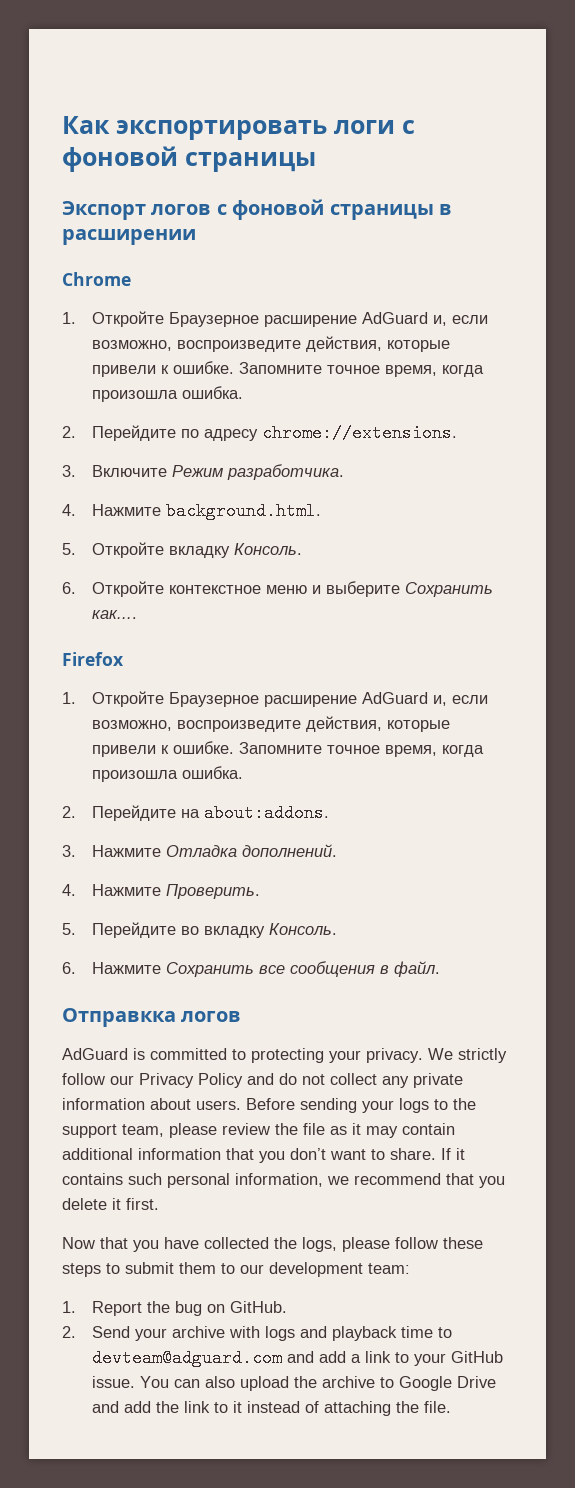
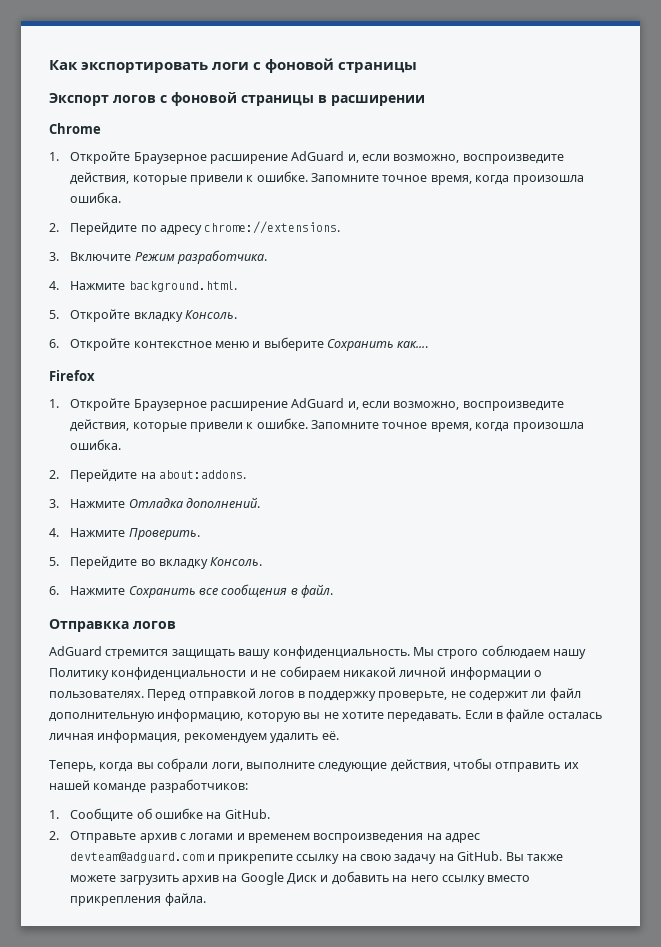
- AdGuard is committed to protecting your privacy. We strictly follow our Privacy Policy and do not collect any private information about users. Before sending your logs to the support team, please review the file as it may contain additional information that you don’t want to share. If it contains such personal information, we recommend that you delete it first.
- Now that you have collected the logs, please follow these steps to submit them to our development team:
- 1. Report the bug on GitHub.
- 2. Send your archive with logs and playback time to devteam@adguard.com and add a link to your GitHub issue. You can also upload the archive to Google Drive and add the link to it instead of attaching the file.
+ AdGuard стремится защищать вашу конфиденциальность. Мы строго соблюдаем нашу Политику конфиденциальности и не собираем никакой личной информации о пользователях. Перед отправкой логов в поддержку проверьте, не содержит ли файл дополнительную информацию, которую вы не хотите передавать. Если в файле осталась личная информация, рекомендуем удалить её.
+ Теперь, когда вы собрали логи, выполните следующие действия, чтобы отправить их нашей команде разработчиков:
+ 1. Сообщите об ошибке на GitHub.
+ 2. Отправьте архив с логами и временем воспроизведения на адрес devteam@adguard.com и прикрепите ссылку на свою задачу на GitHub. Вы также можете загрузить архив на Google Диск и добавить на него ссылку вместо прикрепления файла.

